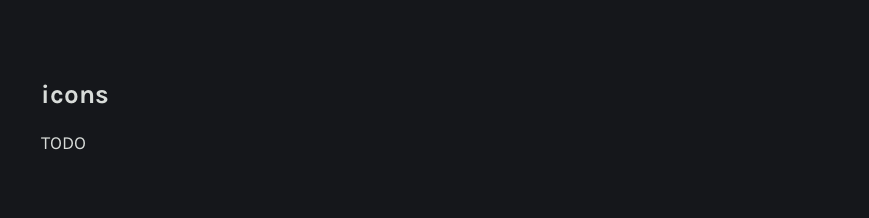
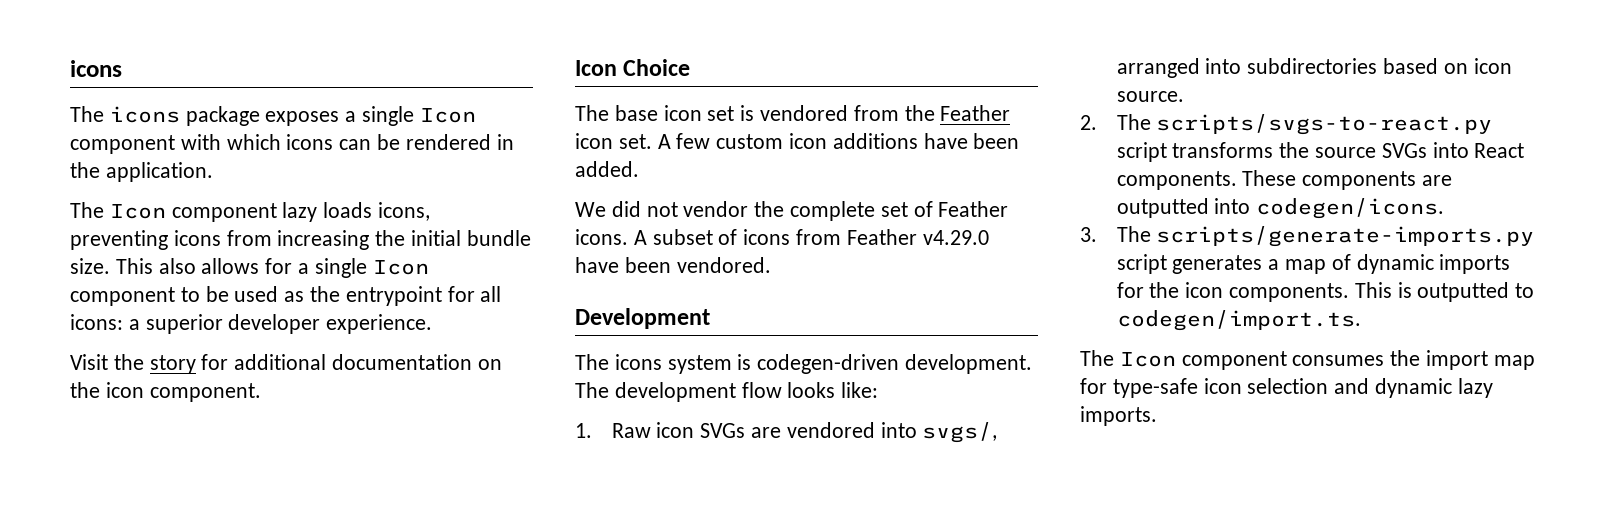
- TODO
+ The icons package exposes a single Icon component with which icons can be rendered in the application.
+ The Icon component lazy loads icons, preventing icons from increasing the initial bundle size. This also allows for a single Icon component to be used as the entrypoint for all icons: a superior developer experience.
+ Visit the story for additional documentation on the icon component.
+ Icon Choice
+ The base icon set is vendored from the Feather icon set. A few custom icon additions have been added.
+ We did not vendor the complete set of Feather icons. A subset of icons from Feather v4.29.0 have been vendored.
+ Development
+ The icons system is codegen-driven development. The development flow looks like:
+ 1. Raw icon SVGs are vendored into svgs/, arranged into subdirectories based on icon source.
+ 2. The scripts/svgs-to-react.py script transforms the source SVGs into React components. These components are outputted into codegen/icons.
+ 3. The scripts/generate-imports.py script generates a map of dynamic imports for the icon components. This is outputted to codegen/import.ts.
+ The Icon component consumes the import map for type-safe icon selection and dynamic lazy imports.

